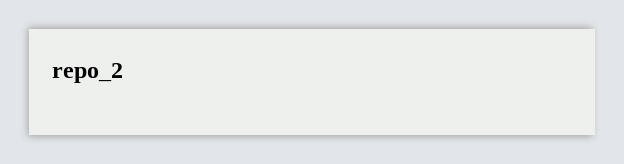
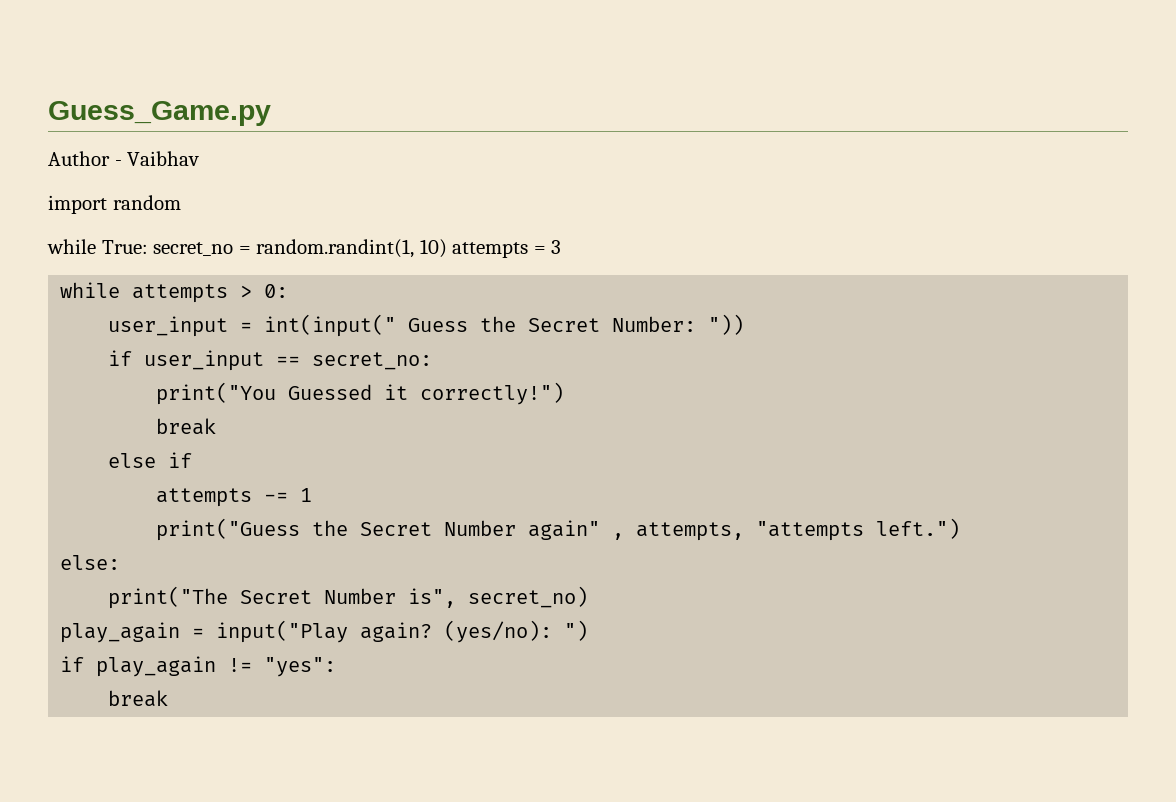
- repo_2
+ Guess_Game.py
+ Author - Vaibhav
+ import random
+ while True: secret_no = random.randint(1, 10) attempts = 3
+ while attempts > 0:
+ user_input = int(input(" Guess the Secret Number: "))
+ if user_input == secret_no:
+ print("You Guessed it correctly!")
+ break
+ else if
+ attempts -= 1
+ print("Guess the Secret Number again" , attempts, "attempts left.")
+ else:
+ print("The Secret Number is", secret_no)
+ play_again = input("Play again? (yes/no): ")
+ if play_again != "yes":
+ break

